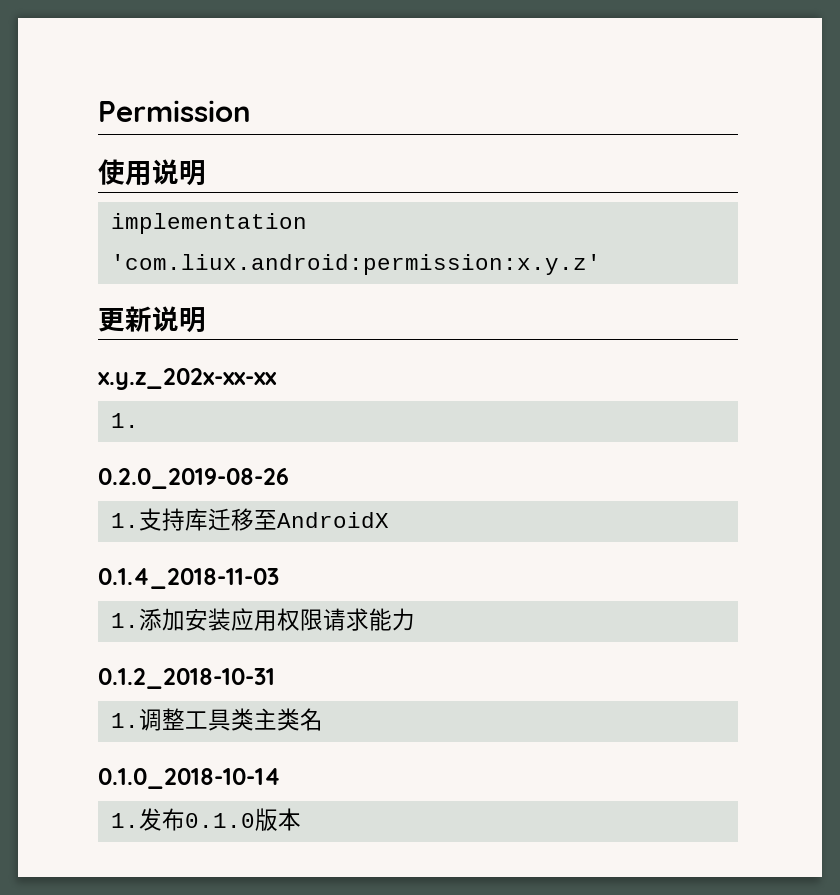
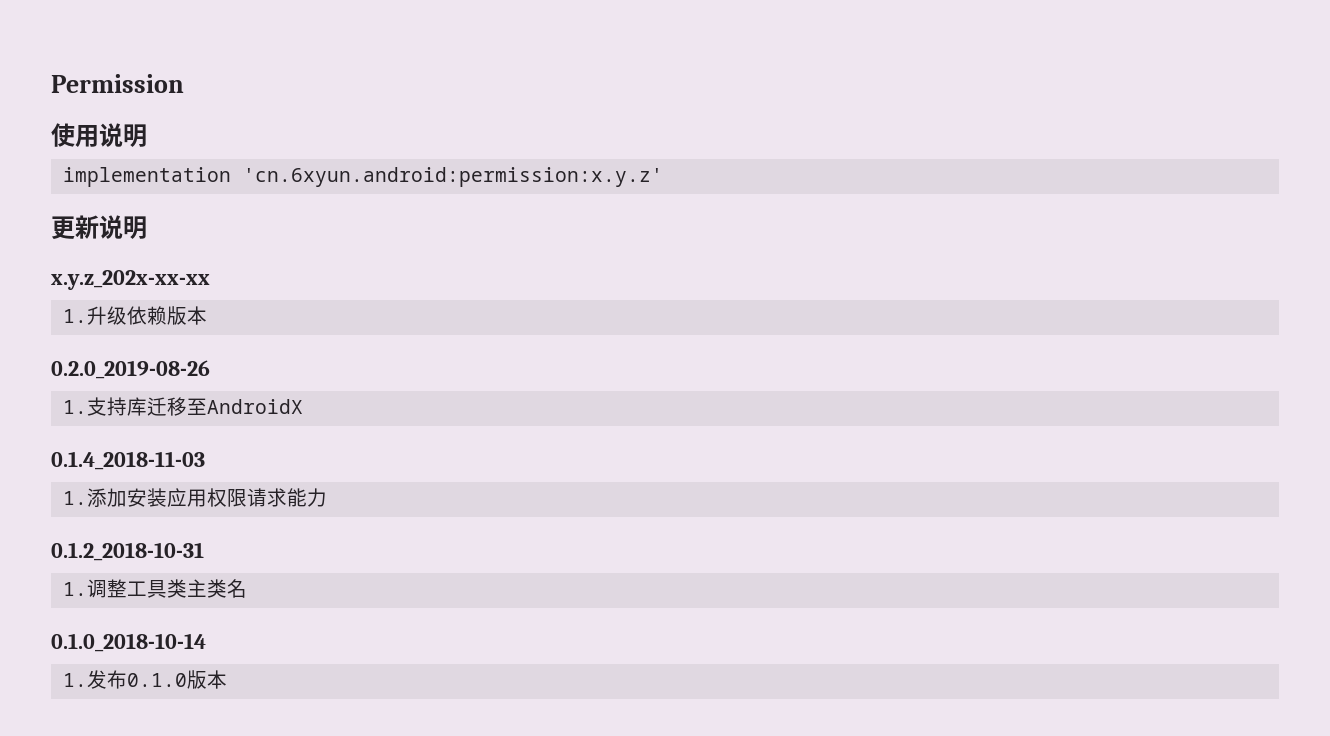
- implementation 'com.liux.android:permission:x.y.z'
+ implementation 'cn.6xyun.android:permission:x.y.z'
  x.y.z_202x-xx-xx
- 1.
+ 1.升级依赖版本

